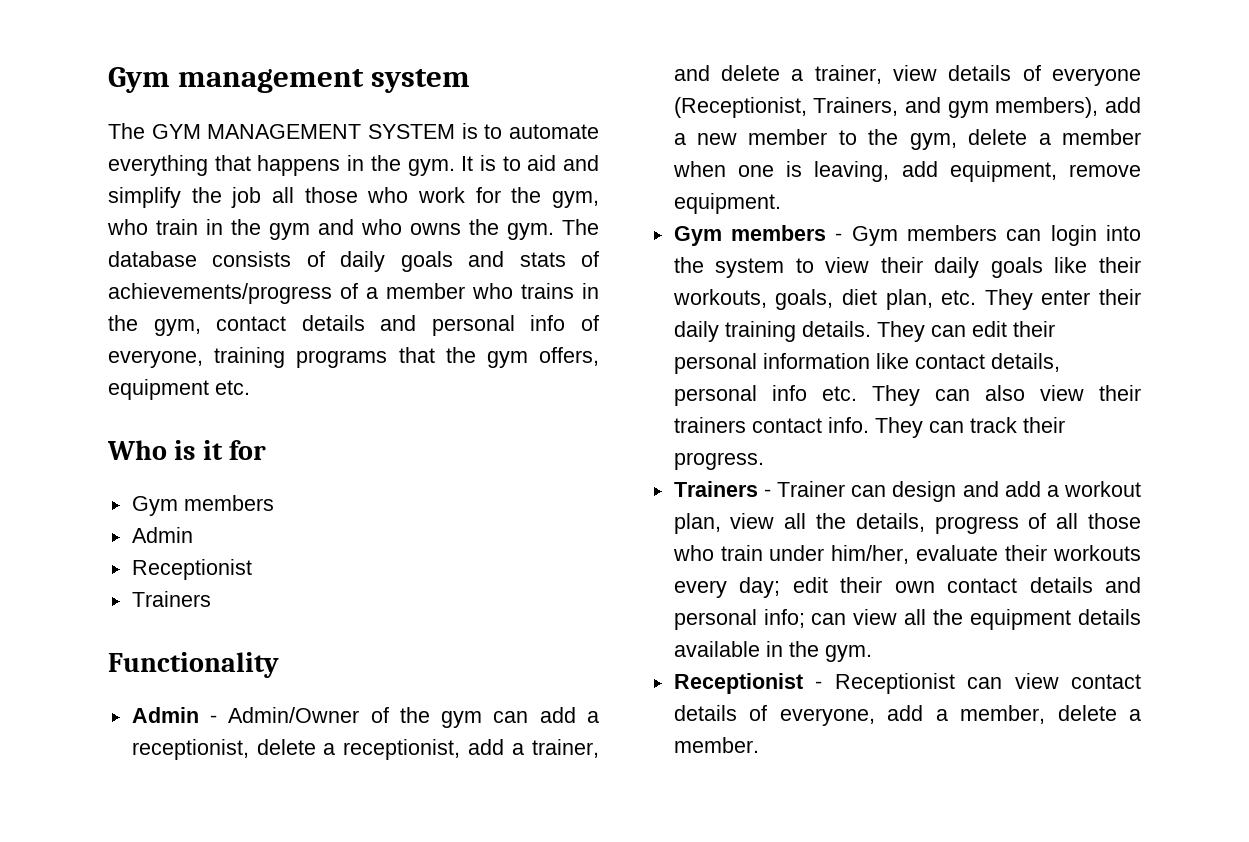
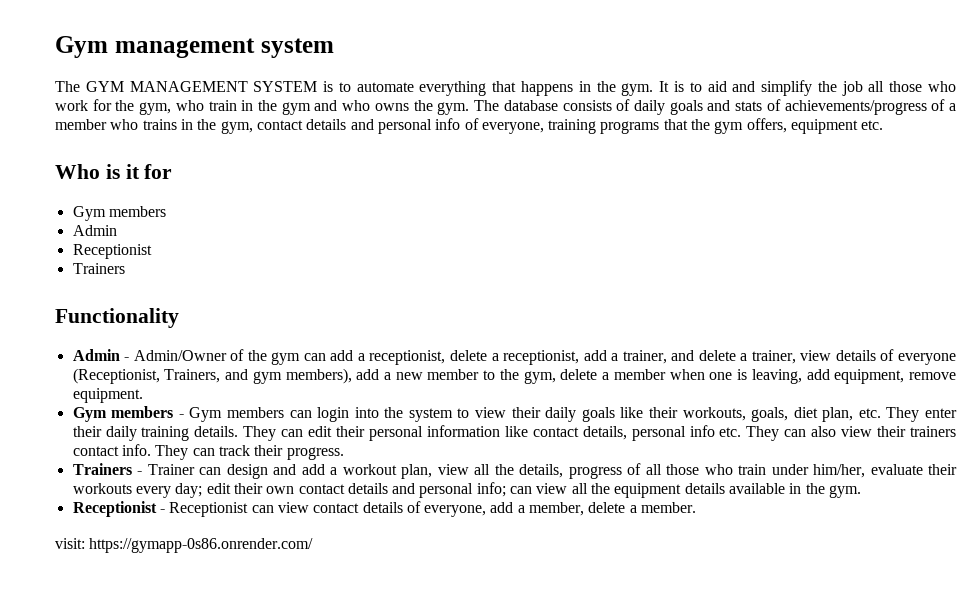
+ visit: https://gymapp-0s86.onrender.com/

